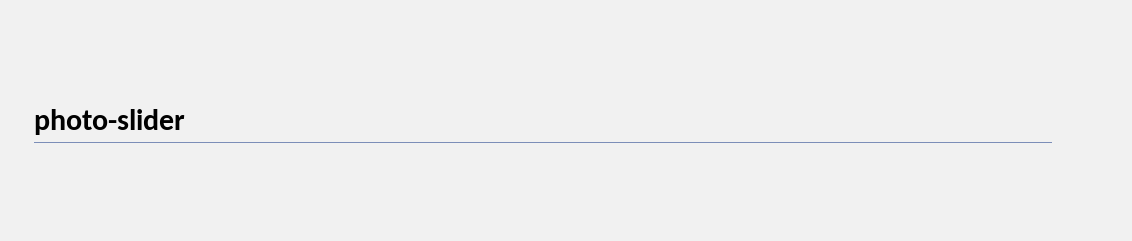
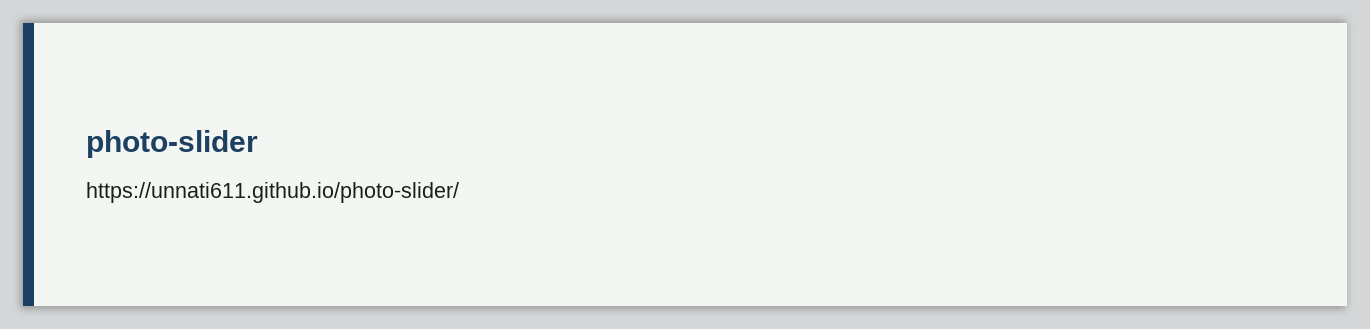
+ https://unnati611.github.io/photo-slider/

